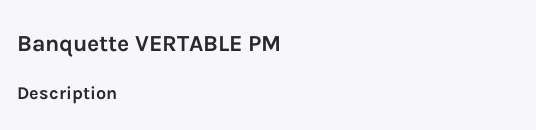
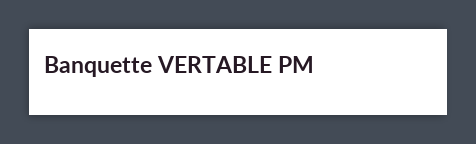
- Description

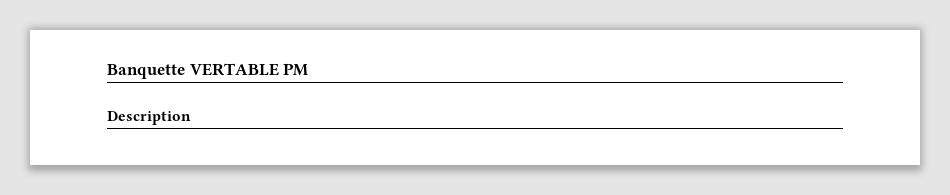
+ Description

